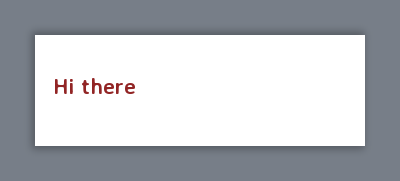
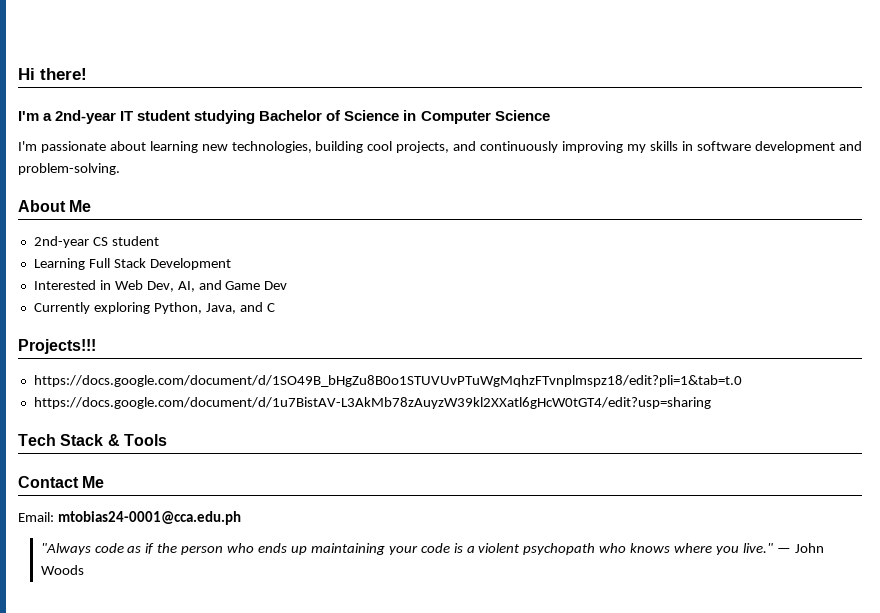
- Hi there
+ Hi there!
+ I'm a 2nd-year IT student studying Bachelor of Science in Computer Science
+ I'm passionate about learning new technologies, building cool projects, and continuously improving my skills in software development and problem-solving.
+ About Me
+ 2nd-year CS student
+ Learning Full Stack Development
+ Interested in Web Dev, AI, and Game Dev
+ Currently exploring Python, Java, and C
+ Projects!!!
+ https://docs.google.com/document/d/1SO49B_bHgZu8B0o1STUVUvPTuWgMqhzFTvnplmspz18/edit?pli=1&tab=t.0
+ https://docs.google.com/document/d/1u7BistAV-L3AkMb78zAuyzW39kl2XXatl6gHcW0tGT4/edit?usp=sharing
+ Tech Stack & Tools
+ Contact Me
+ Email: mtobias24-0001@cca.edu.ph
+ "Always code as if the person who ends up maintaining your code is a violent psychopath who knows where you live." — John Woods

